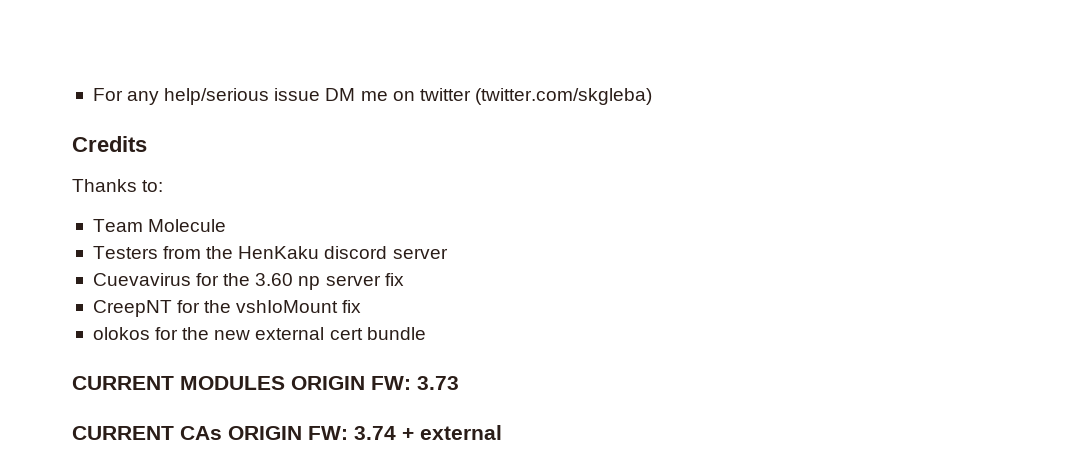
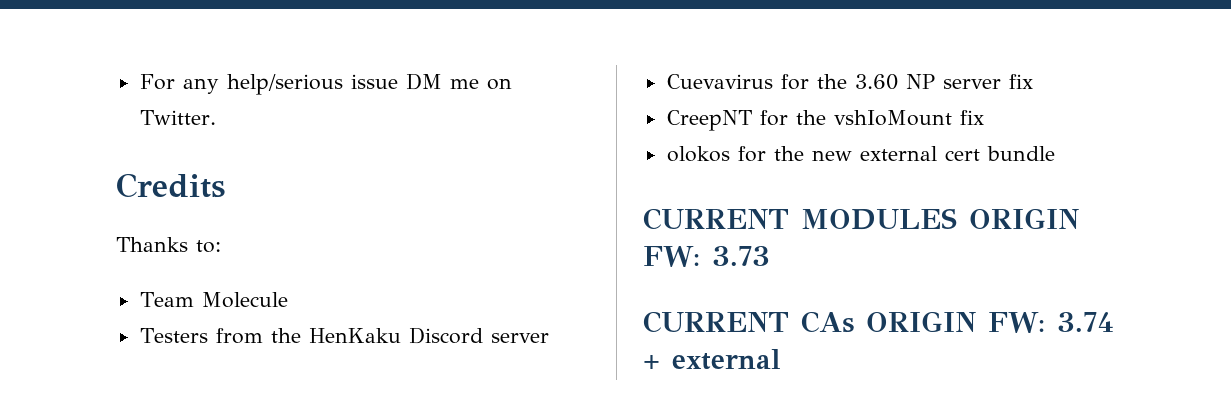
- For any help/serious issue DM me on twitter (twitter.com/skgleba)
+ For any help/serious issue DM me on Twitter.
- Testers from the HenKaku discord server
+ Testers from the HenKaku Discord server
- Cuevavirus for the 3.60 np server fix
+ Cuevavirus for the 3.60 NP server fix

